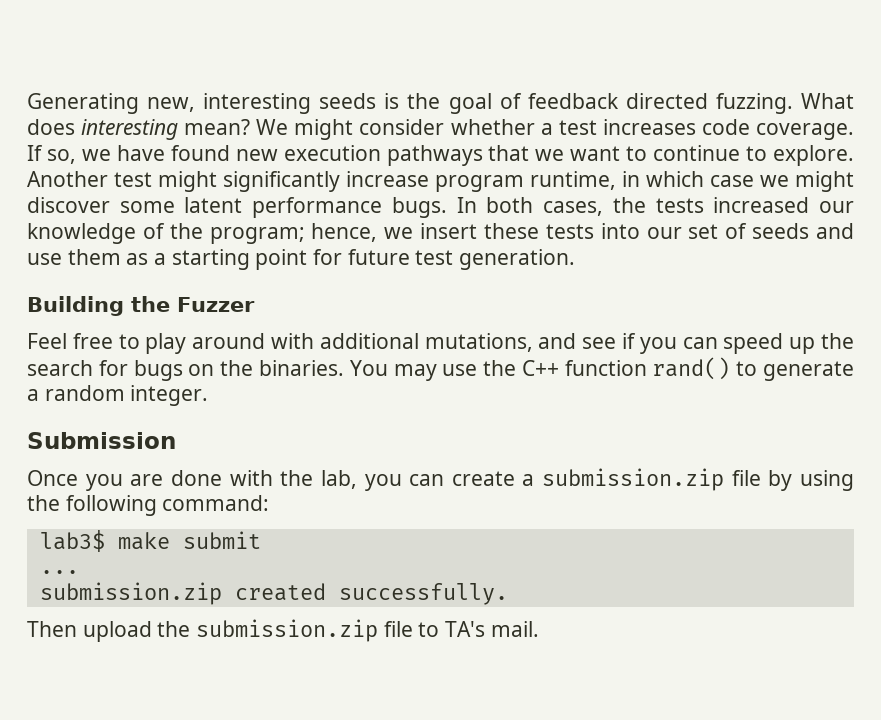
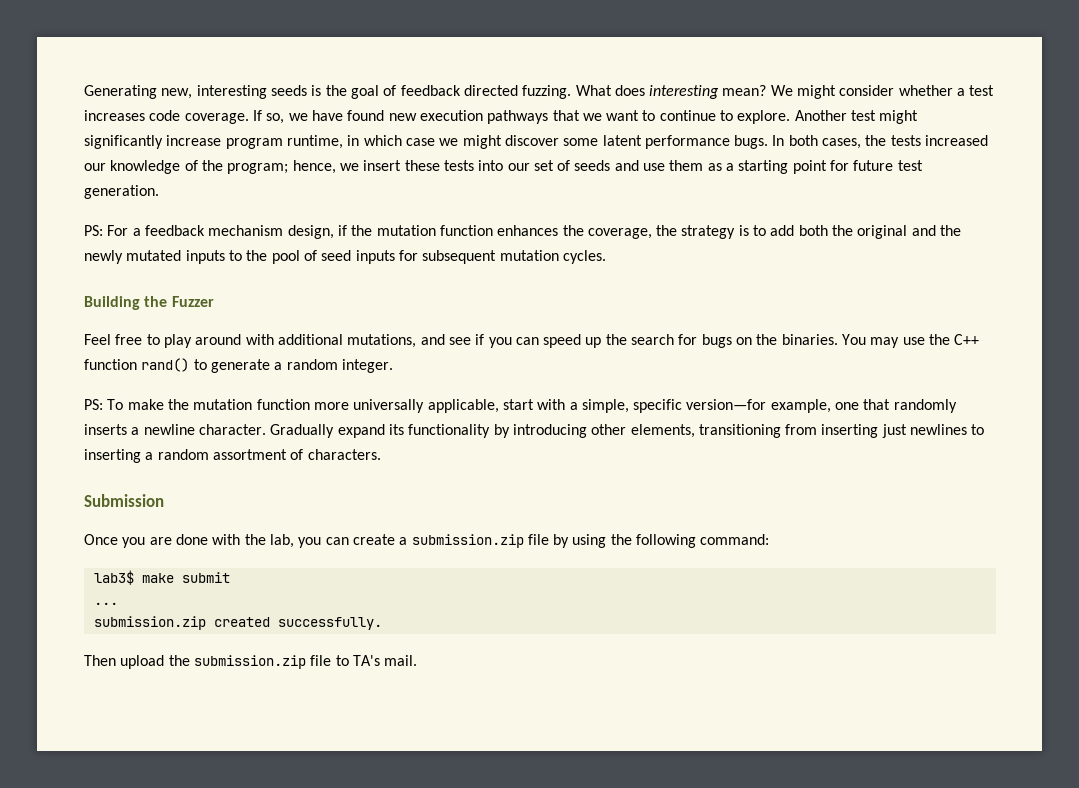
+ PS: For a feedback mechanism design, if the mutation function enhances the coverage, the strategy is to add both the original and the newly mutated inputs to the pool of seed inputs for subsequent mutation cycles.
+ PS: To make the mutation function more universally applicable, start with a simple, specific version—for example, one that randomly inserts a newline character. Gradually expand its functionality by introducing other elements, transitioning from inserting just newlines to inserting a random assortment of characters.

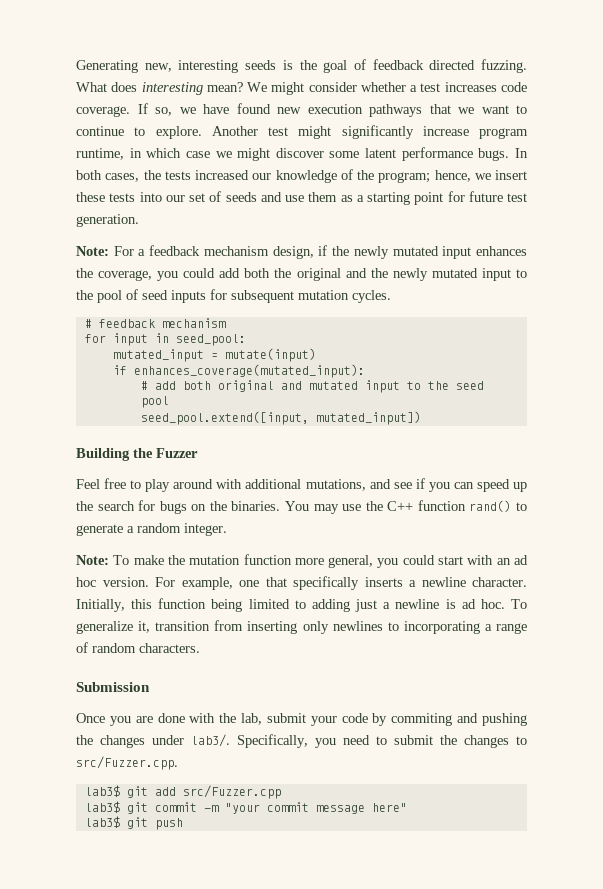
- PS: For a feedback mechanism design, if the mutation function enhances the coverage, the strategy is to add both the original and the newly mutated inputs to the pool of seed inputs for subsequent mutation cycles.
+ Note: For a feedback mechanism design, if the newly mutated input enhances the coverage, you could add both the original and the newly mutated input to the pool of seed inputs for subsequent mutation cycles.
+ # feedback mechanism
+ for input in seed_pool:
+ mutated_input = mutate(input)
+ if enhances_coverage(mutated_input):
+ # add both original and mutated input to the seed pool
+ seed_pool.extend([input, mutated_input])
- PS: To make the mutation function more universally applicable, start with a simple, specific version—for example, one that randomly inserts a newline character.
+ Note: To make the mutation function more general, you could start with an ad hoc version. For example, one that specifically inserts a newline character.
- Gradually expand its functionality by introducing other elements, transitioning from inserting just newlines to inserting a random assortment of characters.
+ Initially, this function being limited to adding just a newline is ad hoc. To generalize it, transition from inserting only newlines to incorporating a range of random characters.
- Once you are done with the lab, you can create a submission.zip file by using the following command:
- lab3$ make submit
- ...
- submission.zip created successfully.
- Then upload the submission.zip file to TA's mail.
+ Once you are done with the lab, submit your code by commiting and pushing the changes under lab3/. Specifically, you need to submit the changes to src/Fuzzer.cpp.
+ lab3$ git add src/Fuzzer.cpp
+ lab3$ git commit -m "your commit message here"
+ lab3$ git push

